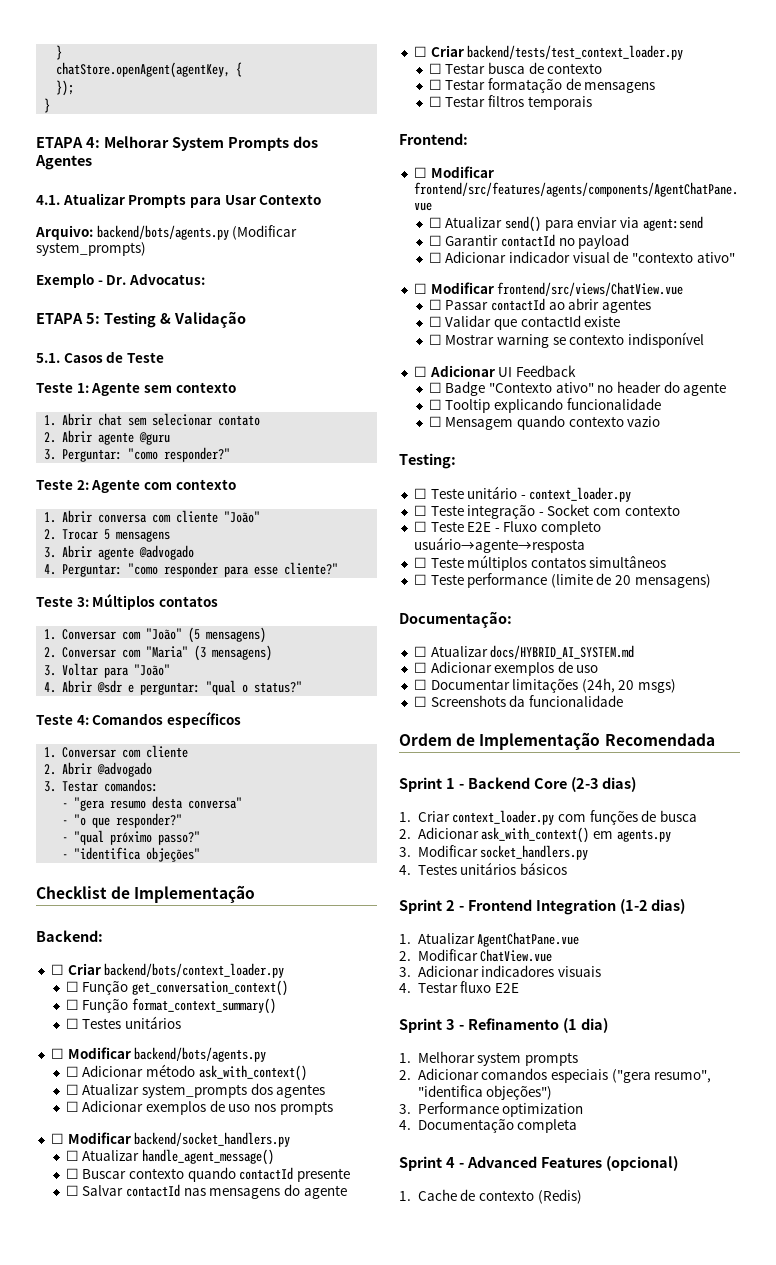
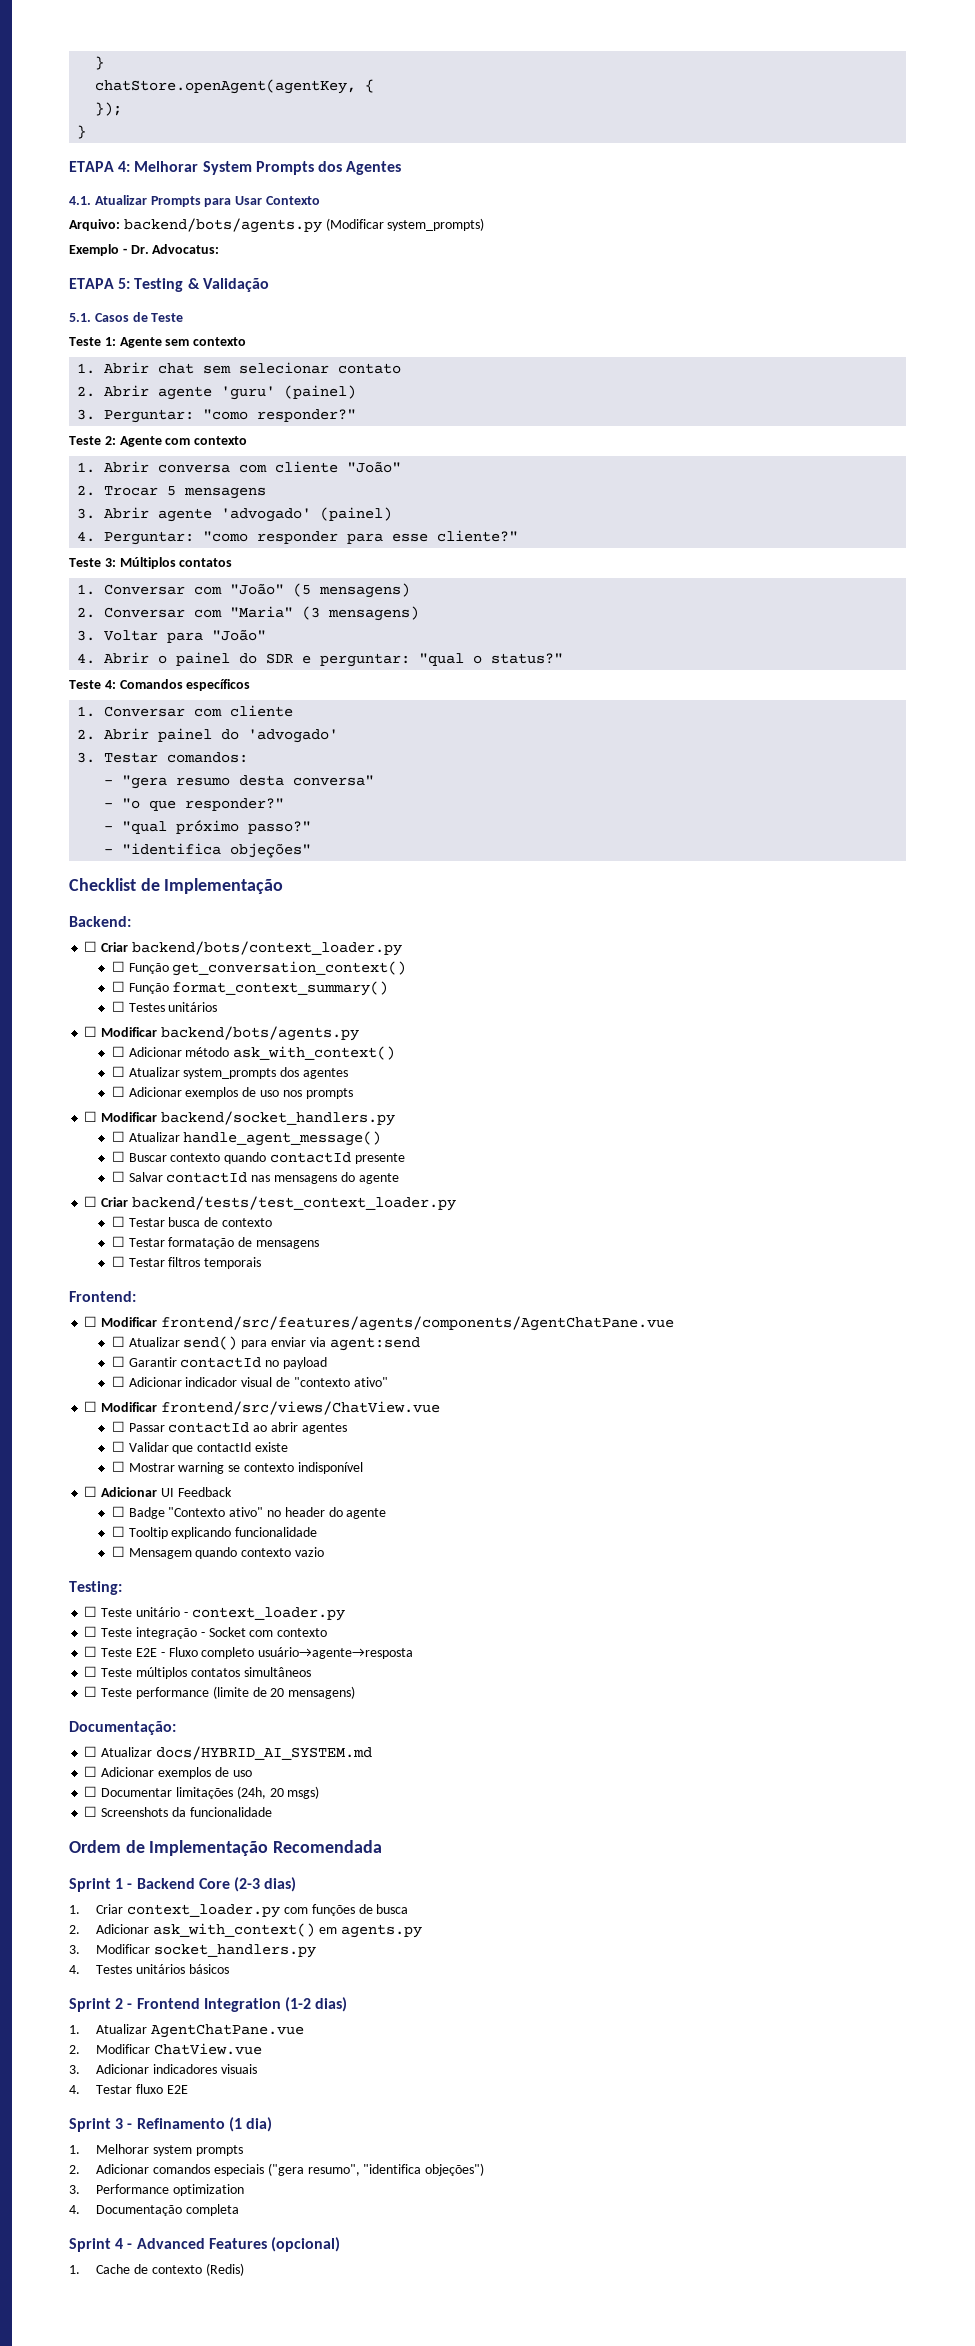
- 2. Abrir agente @guru
+ 2. Abrir agente 'guru' (painel)
- 3. Abrir agente @advogado
+ 3. Abrir agente 'advogado' (painel)
- 4. Abrir @sdr e perguntar: "qual o status?"
+ 4. Abrir o painel do SDR e perguntar: "qual o status?"
- 2. Abrir @advogado
+ 2. Abrir painel do 'advogado'

